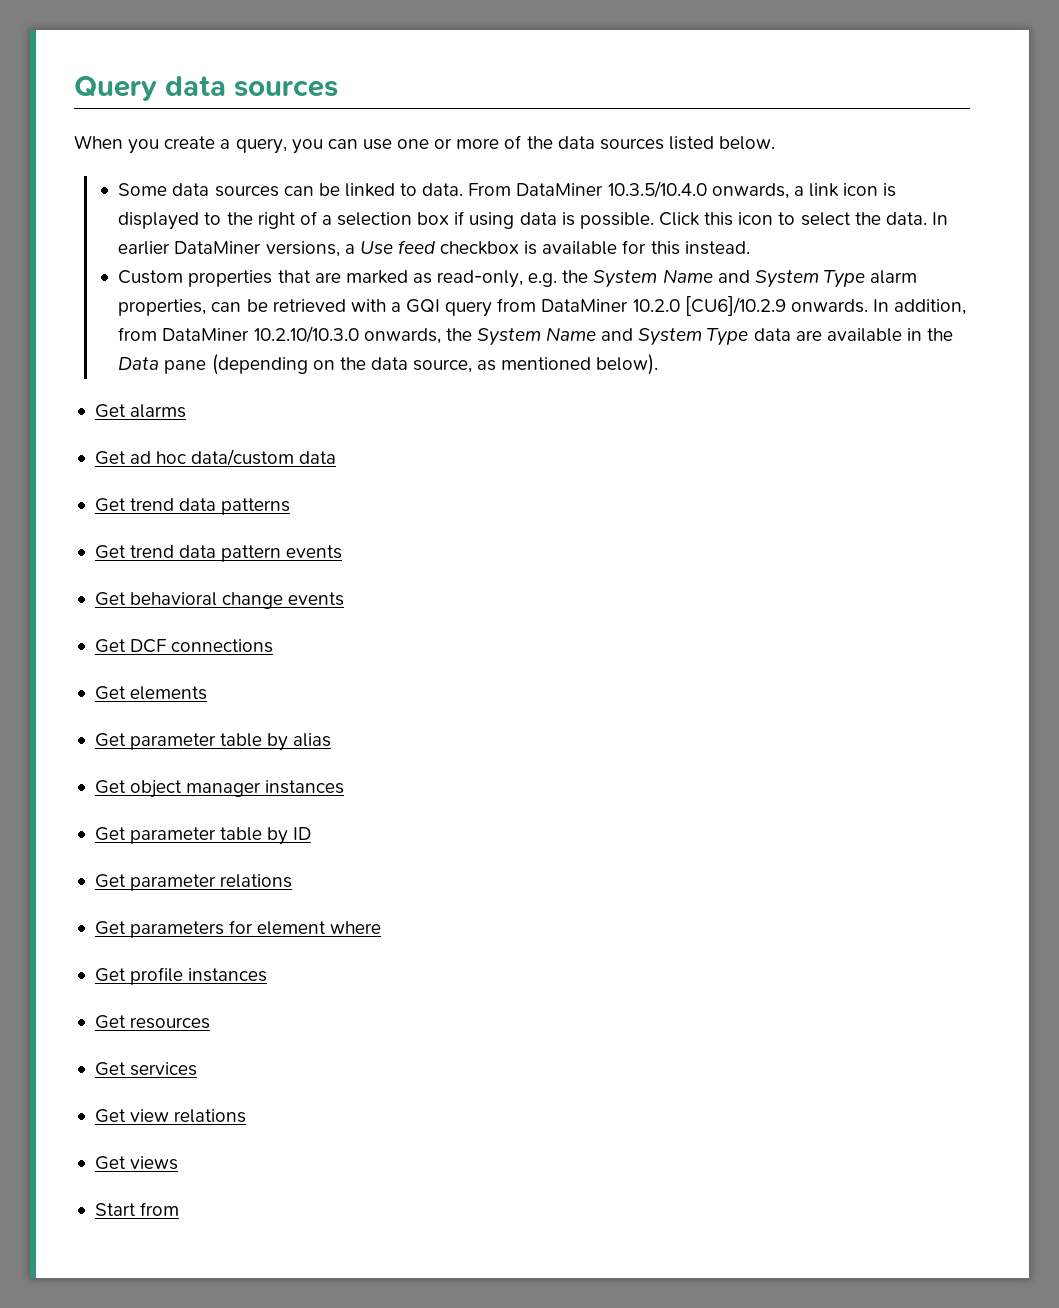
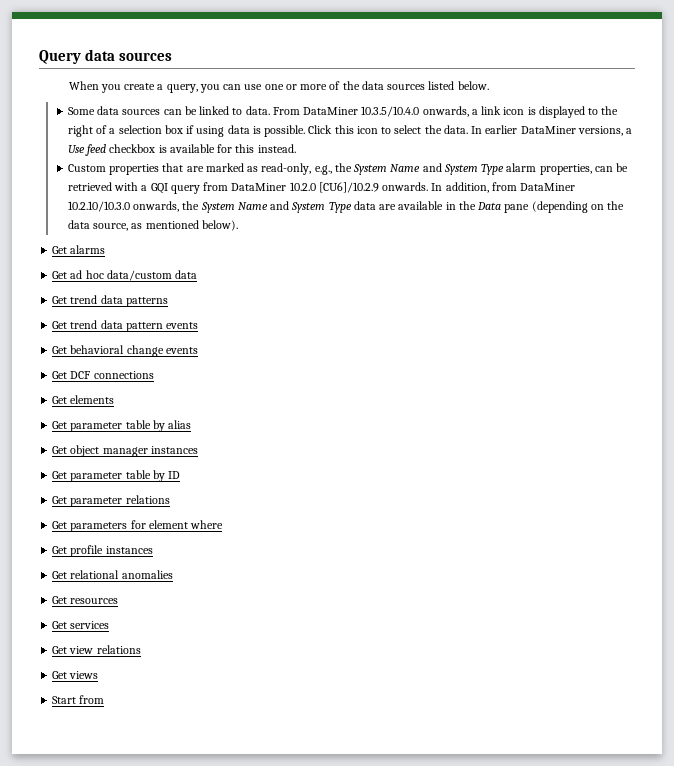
- Custom properties that are marked as read-only, e.g. the System Name and System Type alarm properties, can be retrieved with a GQI query from DataMiner 10.2.0 [CU6]/10.2.9 onwards.
+ Custom properties that are marked as read-only, e.g., the System Name and System Type alarm properties, can be retrieved with a GQI query from DataMiner 10.2.0 [CU6]/10.2.9 onwards.
+ Get relational anomalies

